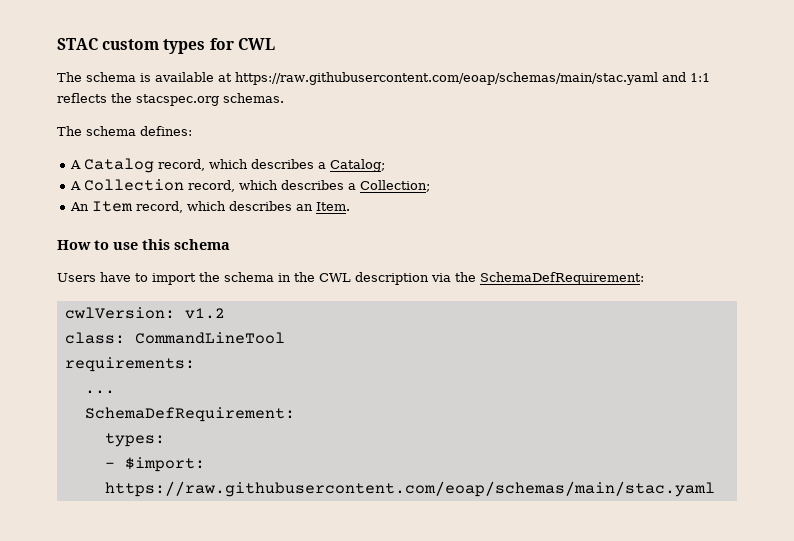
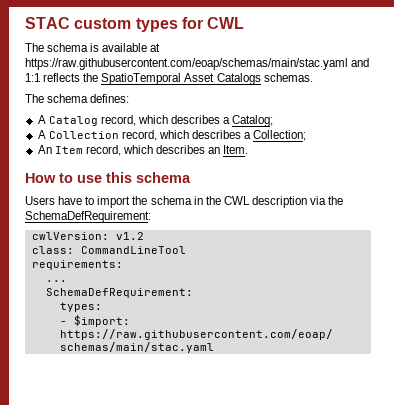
- The schema is available at https://raw.githubusercontent.com/eoap/schemas/main/stac.yaml and 1:1 reflects the stacspec.org schemas.
+ The schema is available at https://raw.githubusercontent.com/eoap/schemas/main/stac.yaml and 1:1 reflects the SpatioTemporal Asset Catalogs schemas.

